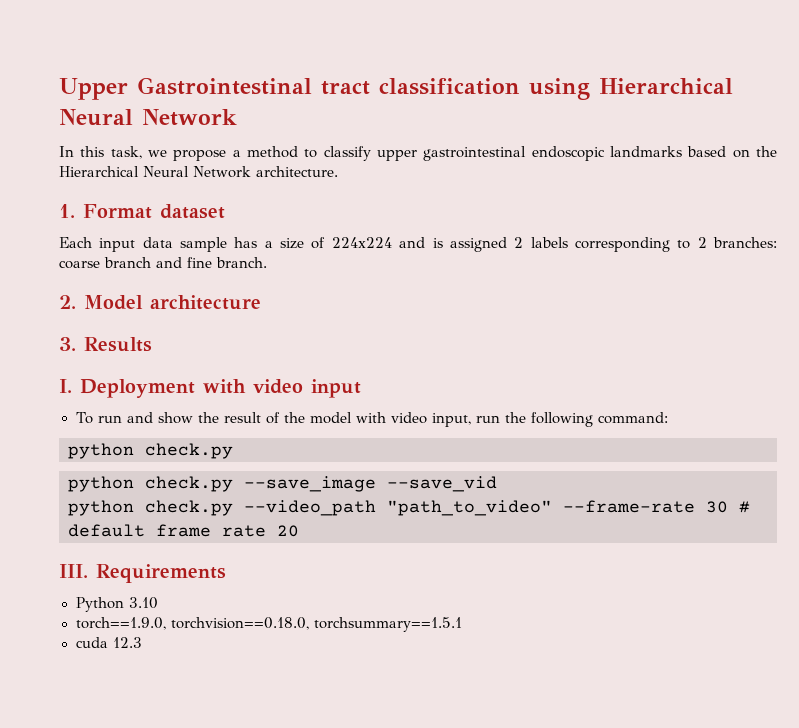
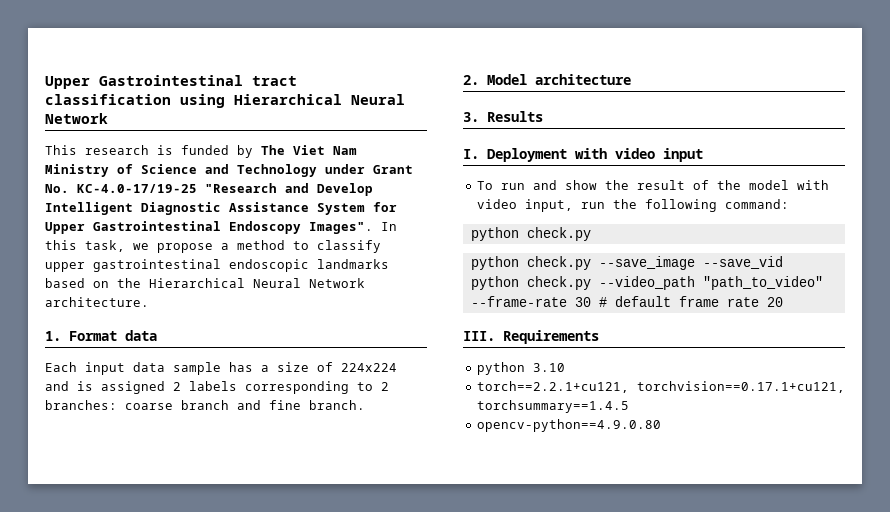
+ This research is funded by The Viet Nam Ministry of Science and Technology under Grant No. KC-4.0-17/19-25 "Research and Develop Intelligent Diagnostic Assistance System for Upper Gastrointestinal Endoscopy Images".
- 1. Format dataset
+ 1. Format data
- Python 3.10
+ python 3.10
- torch==1.9.0, torchvision==0.18.0, torchsummary==1.5.1
- cuda 12.3
+ torch==2.2.1+cu121, torchvision==0.17.1+cu121, torchsummary==1.4.5
+ opencv-python==4.9.0.80

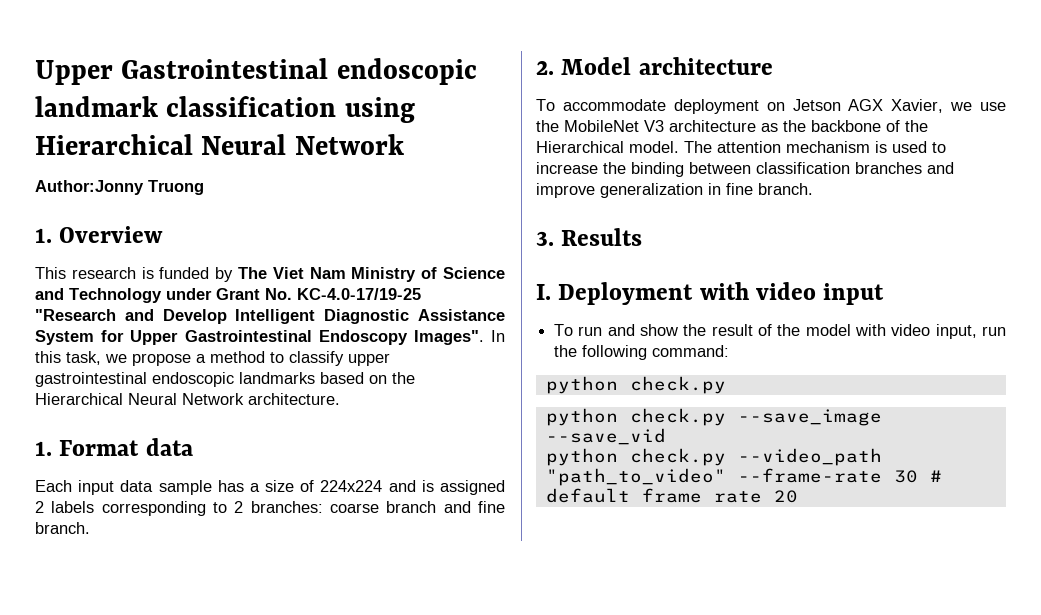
- Upper Gastrointestinal tract classification using Hierarchical Neural Network
+ Upper Gastrointestinal endoscopic landmark classification using Hierarchical Neural Network
+ Author:Jonny Truong
+ 1. Overview
+ To accommodate deployment on Jetson AGX Xavier, we use the MobileNet V3 architecture as the backbone of the Hierarchical model. The attention mechanism is used to increase the binding between classification branches and improve generalization in fine branch.
- III. Requirements
- python 3.10
- torch==2.2.1+cu121, torchvision==0.17.1+cu121, torchsummary==1.4.5
- opencv-python==4.9.0.80

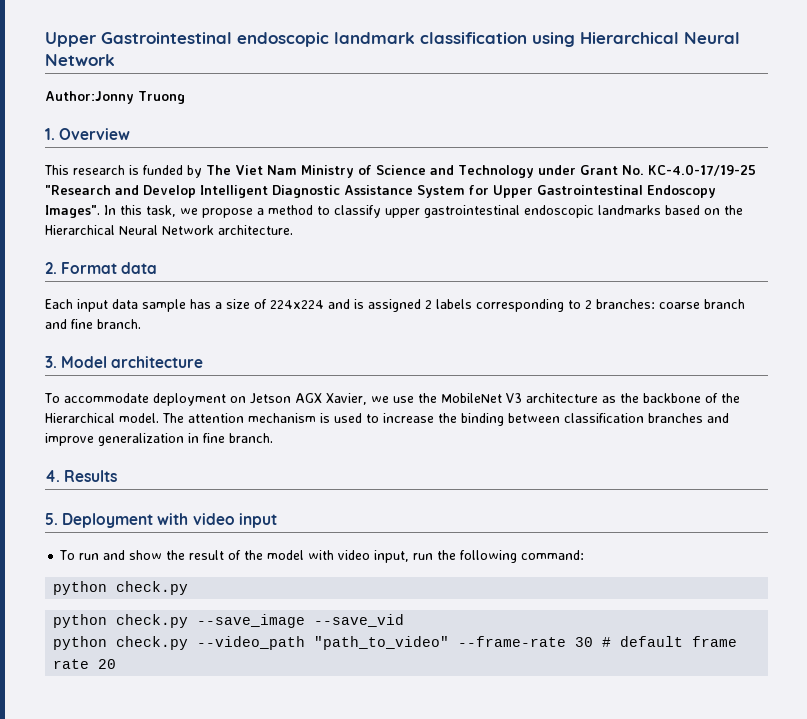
- 1. Format data
+ 2. Format data
- 2. Model architecture
+ 3. Model architecture
- 3. Results
+ 4. Results
- I. Deployment with video input
+ 5. Deployment with video input

